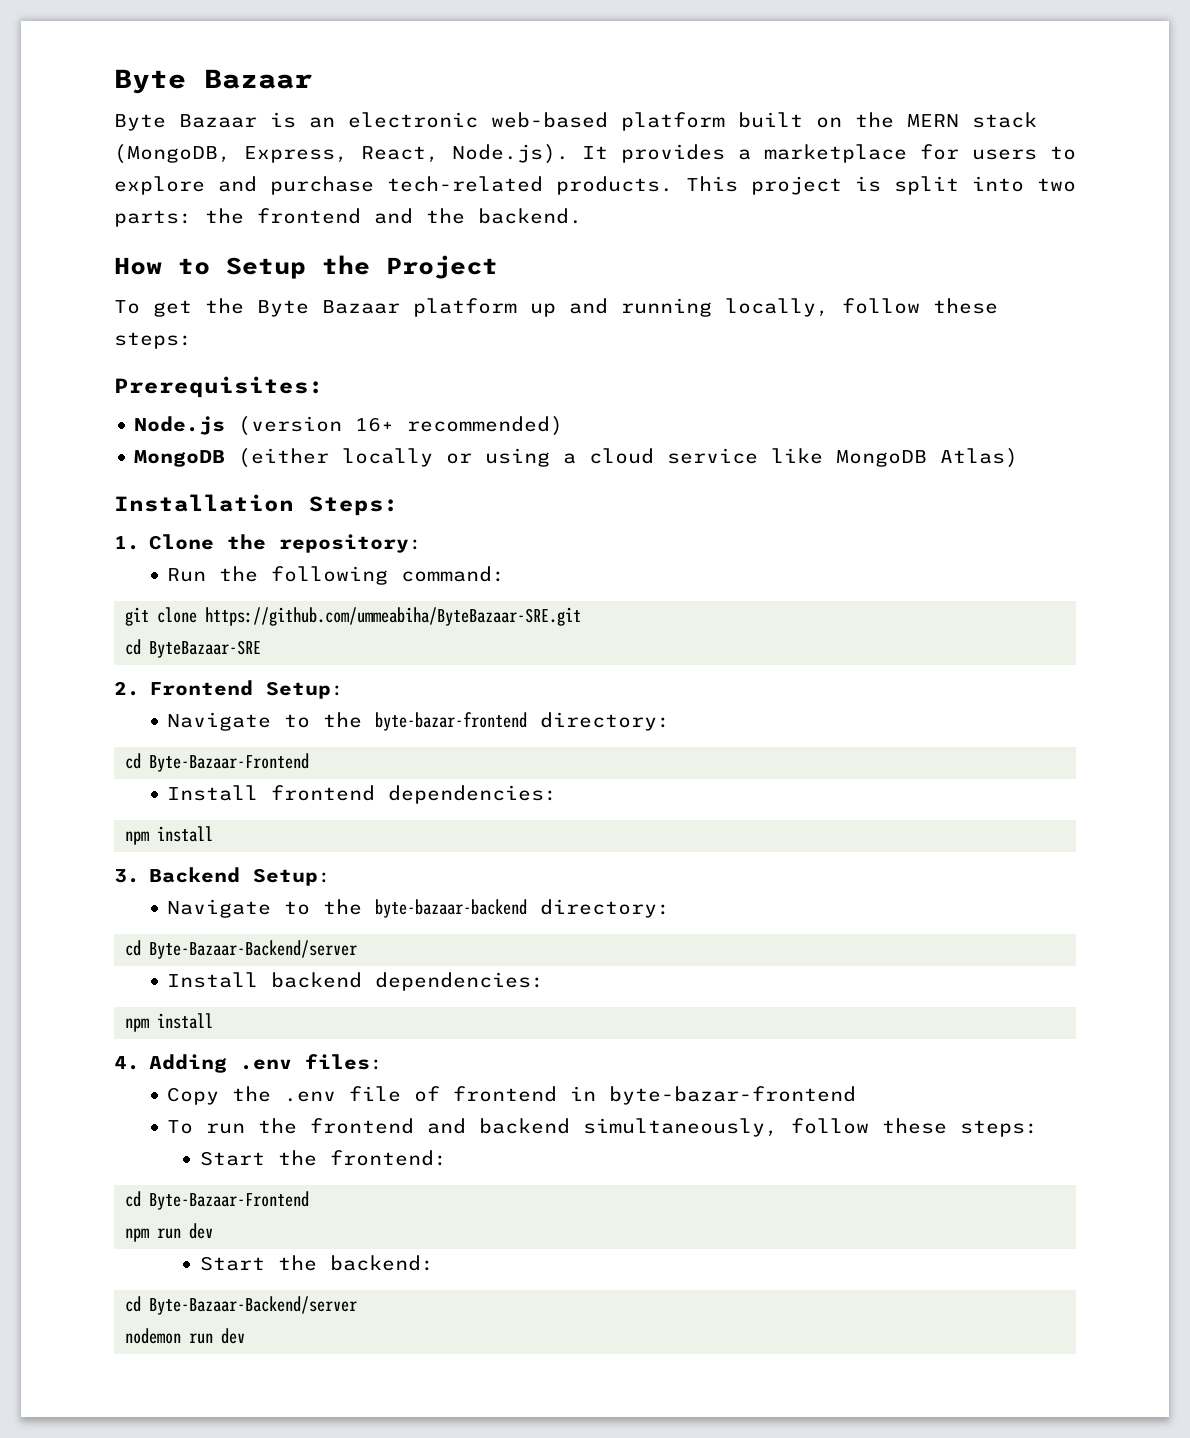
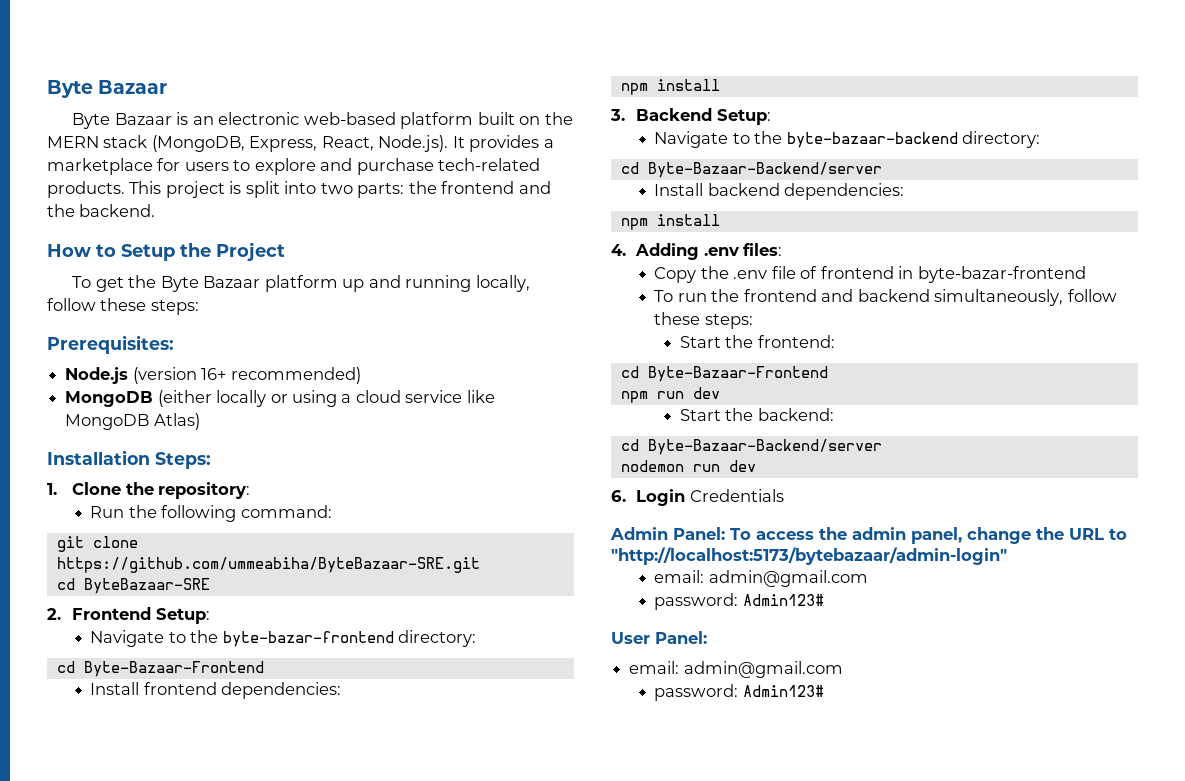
+ 6. Login Credentials
+ Admin Panel: To access the admin panel, change the URL to "http://localhost:5173/bytebazaar/admin-login"
+ email: admin@gmail.com
+ password: Admin123#
+ User Panel:
+ email: admin@gmail.com
+ password: Admin123#

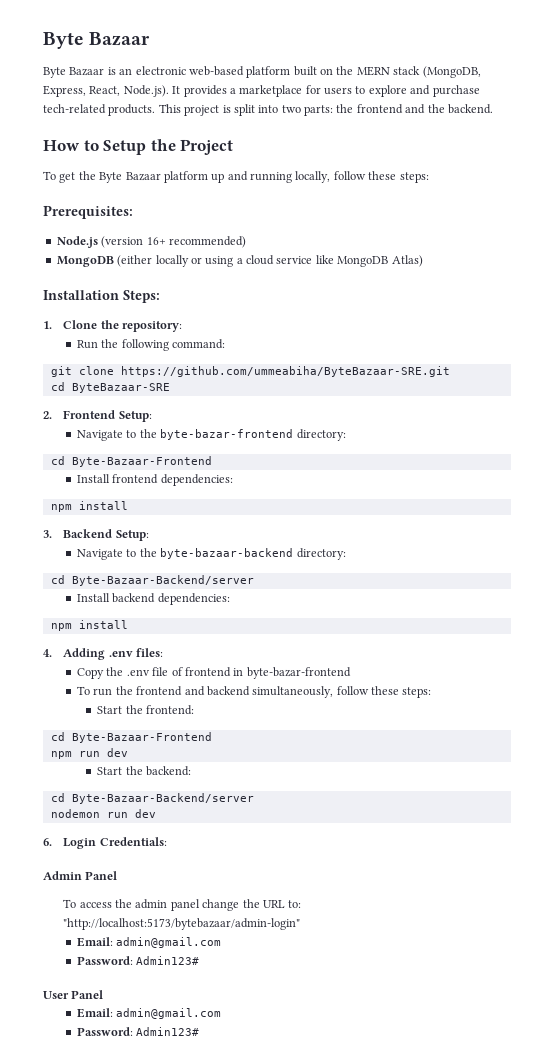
- 6. Login Credentials
+ 6. Login Credentials:
- Admin Panel: To access the admin panel, change the URL to "http://localhost:5173/bytebazaar/admin-login"
- email: admin@gmail.com
- password: Admin123#
+ Admin Panel
+ To access the admin panel change the URL to: "http://localhost:5173/bytebazaar/admin-login"
+ Email: admin@gmail.com
+ Password: Admin123#
- User Panel:
- email: admin@gmail.com
- password: Admin123#
+ User Panel
+ Email: admin@gmail.com
+ Password: Admin123#

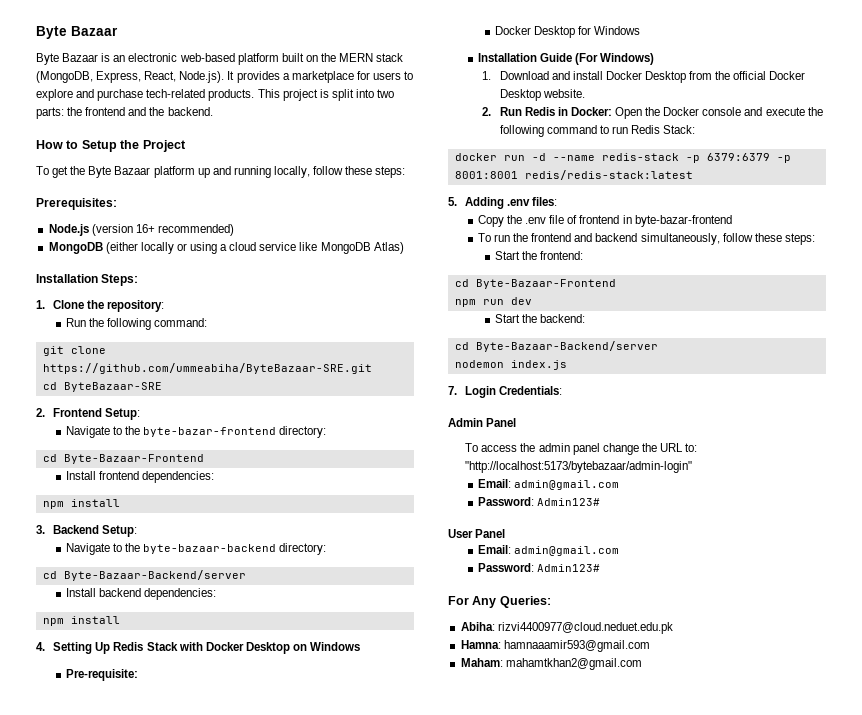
- 4. Adding .env files:
+ 4. Setting Up Redis Stack with Docker Desktop on Windows
+ Pre-requisite:
+ Docker Desktop for Windows
+ Installation Guide (For Windows)
+ 1. Download and install Docker Desktop from the official Docker Desktop website.
+ 2. Run Redis in Docker: Open the Docker console and execute the following command to run Redis Stack:
+ docker run -d --name redis-stack -p 6379:6379 -p 8001:8001 redis/redis-stack:latest
+ 5. Adding .env files:
- nodemon run dev
- 6. Login Credentials:
+ nodemon index.js
+ 7. Login Credentials:
+ For Any Queries:
+ Abiha: rizvi4400977@cloud.neduet.edu.pk
+ Hamna: hamnaaamir593@gmail.com
+ Maham: mahamtkhan2@gmail.com

